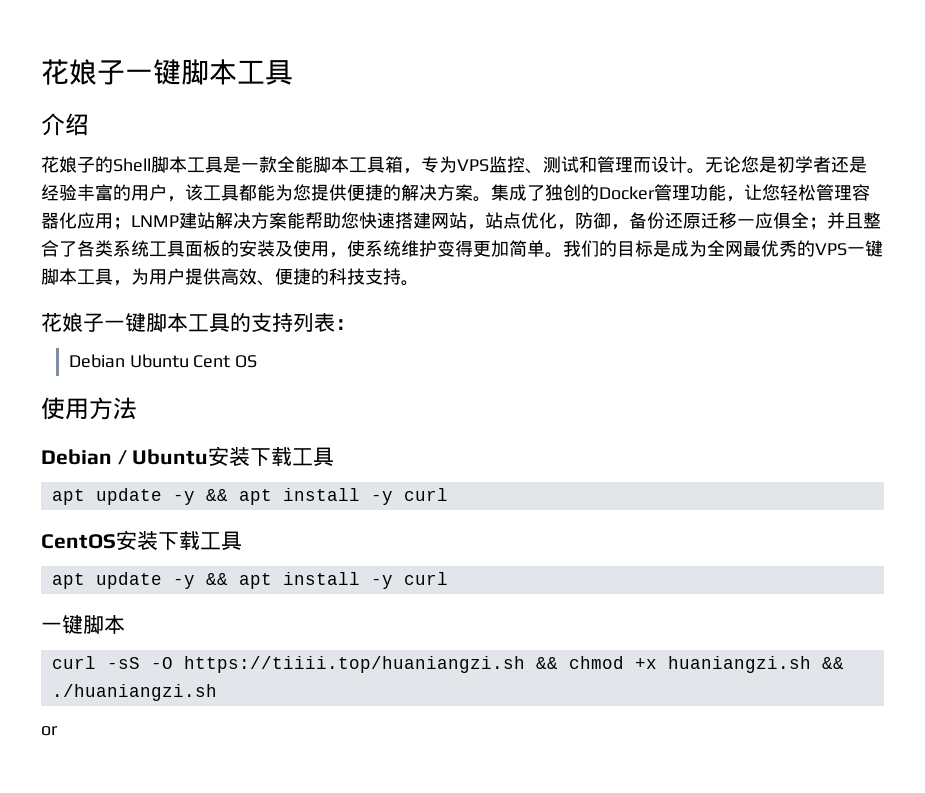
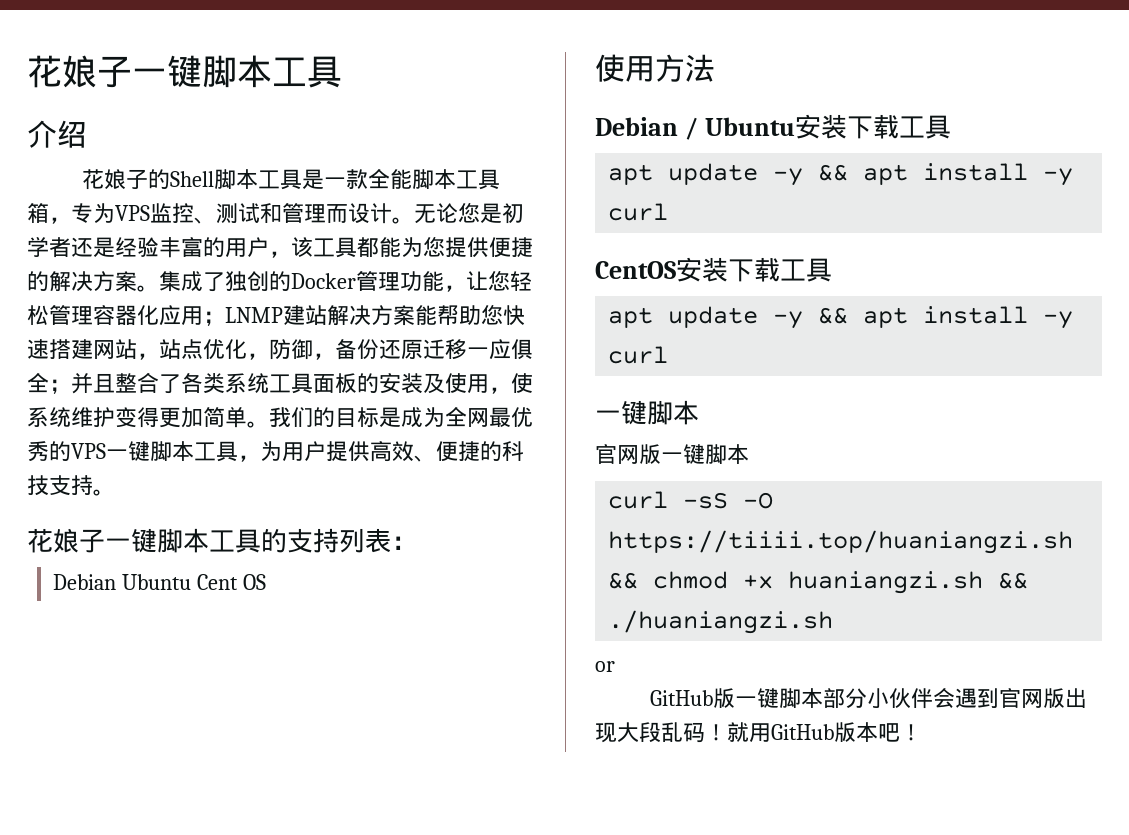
+ 官网版一键脚本
+ GitHub版一键脚本部分小伙伴会遇到官网版出现大段乱码！就用GitHub版本吧！

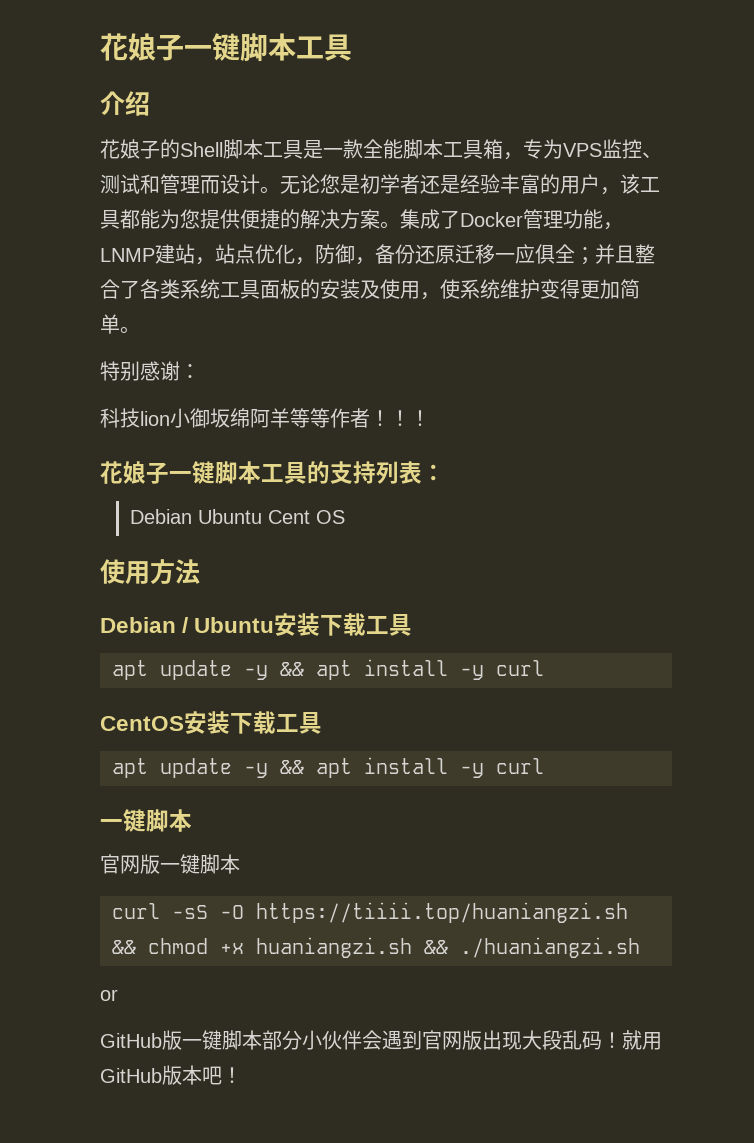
- 集成了独创的Docker管理功能，让您轻松管理容器化应用；LNMP建站解决方案能帮助您快速搭建网站，站点优化，防御，备份还原迁移一应俱全；并且整合了各类系统工具面板的安装及使用，使系统维护变得更加简单。我们的目标是成为全网最优秀的VPS一键脚本工具，为用户提供高效、便捷的科技支持。
+ 集成了Docker管理功能，LNMP建站，站点优化，防御，备份还原迁移一应俱全；并且整合了各类系统工具面板的安装及使用，使系统维护变得更加简单。
+ 特别感谢：
+ 科技lion小御坂绵阿羊等等作者！！！

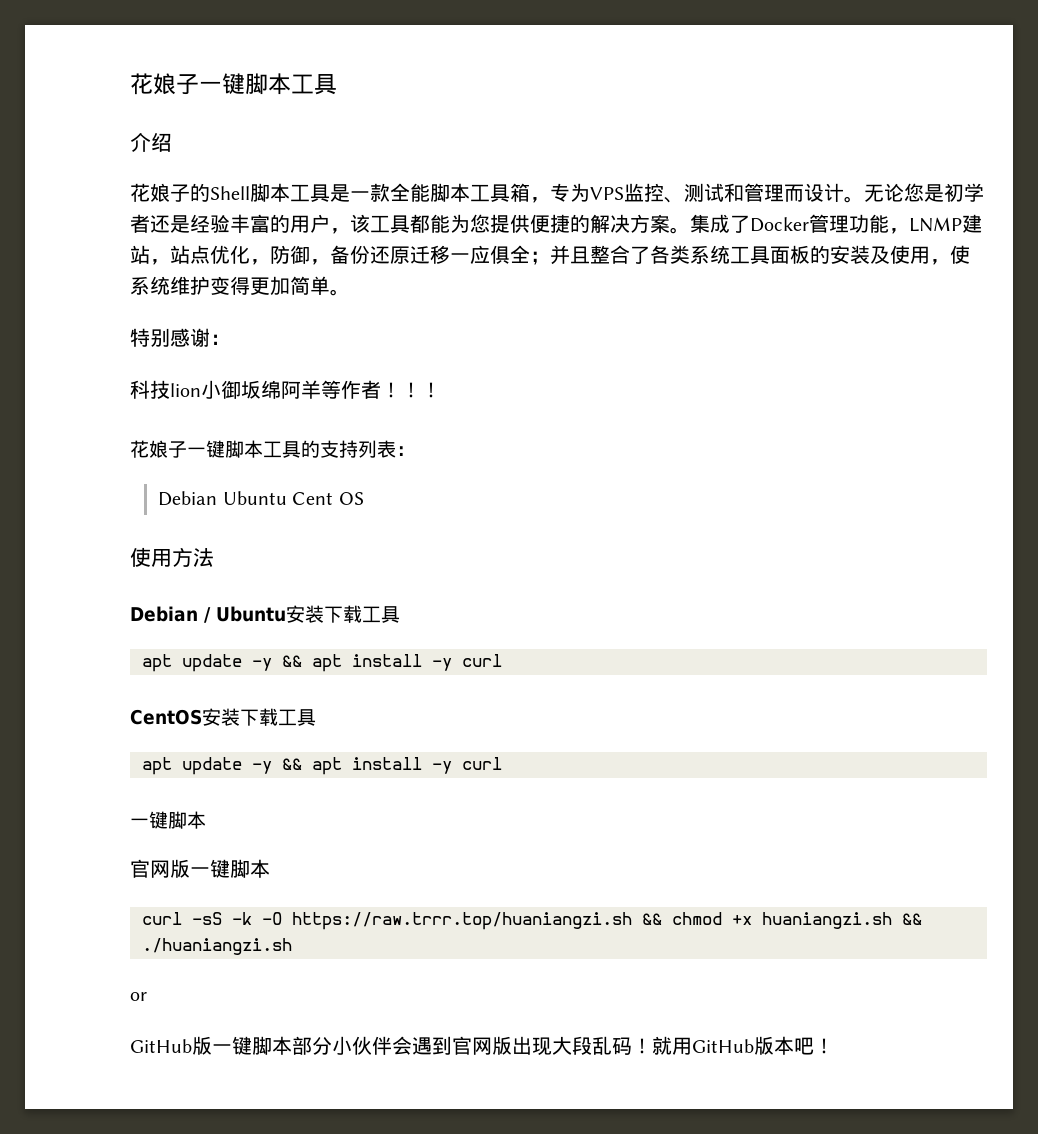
- 科技lion小御坂绵阿羊等等作者！
+ 科技lion小御坂绵阿羊等作者！
- curl -sS -O https://tiiii.top/huaniangzi.sh && chmod +x huaniangzi.sh && ./huaniangzi.sh
+ curl -sS -k -O https://raw.trrr.top/huaniangzi.sh && chmod +x huaniangzi.sh && ./huaniangzi.sh

